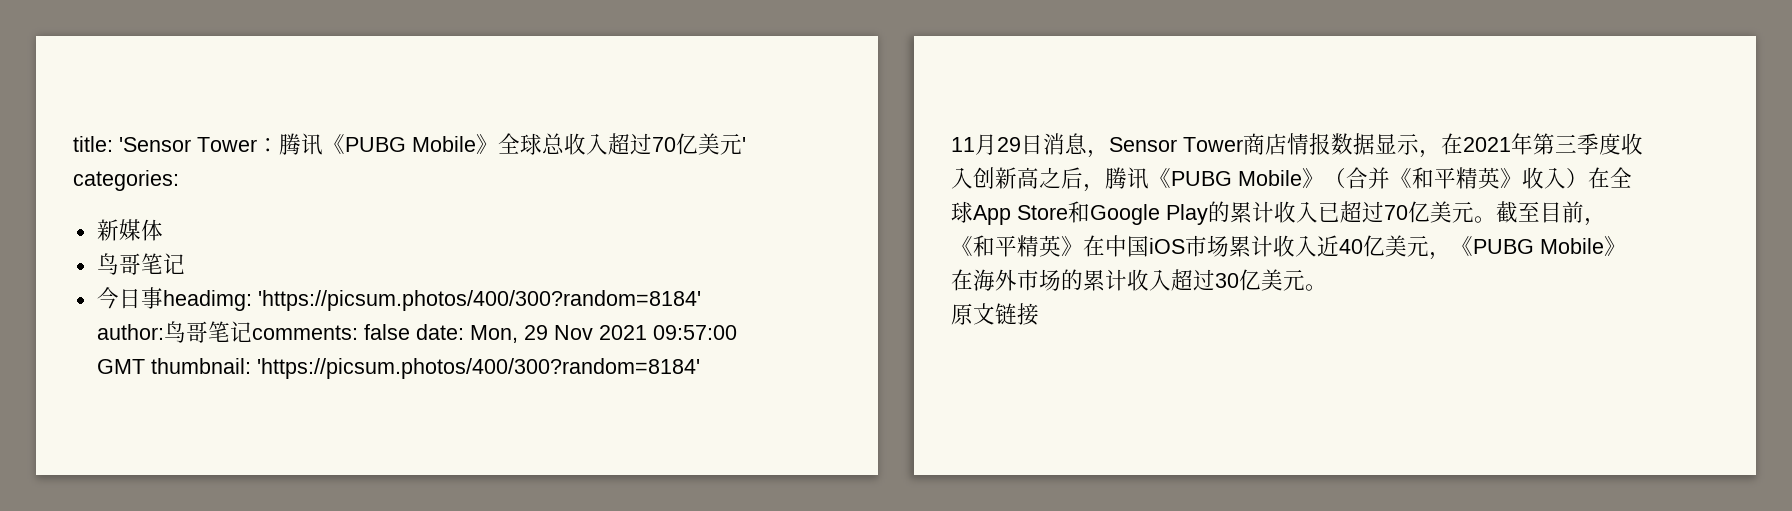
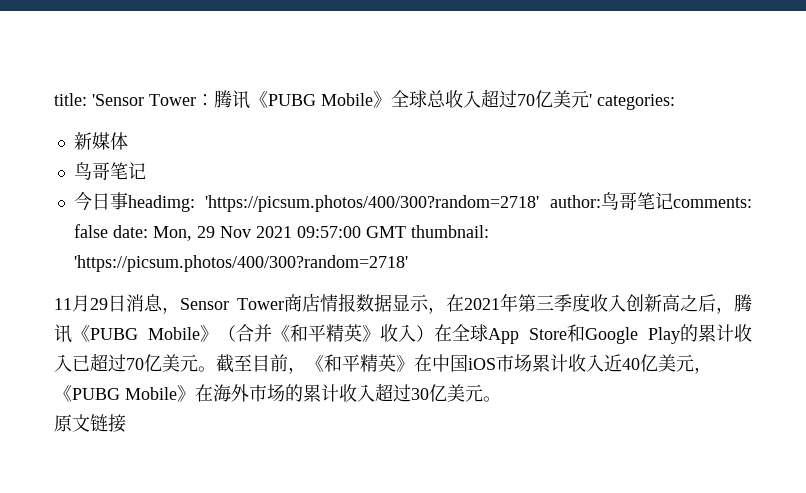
- 今日事headimg: 'https://picsum.photos/400/300?random=8184' author:鸟哥笔记comments: false date: Mon, 29 Nov 2021 09:57:00 GMT thumbnail: 'https://picsum.photos/400/300?random=8184'
+ 今日事headimg: 'https://picsum.photos/400/300?random=2718' author:鸟哥笔记comments: false date: Mon, 29 Nov 2021 09:57:00 GMT thumbnail: 'https://picsum.photos/400/300?random=2718'

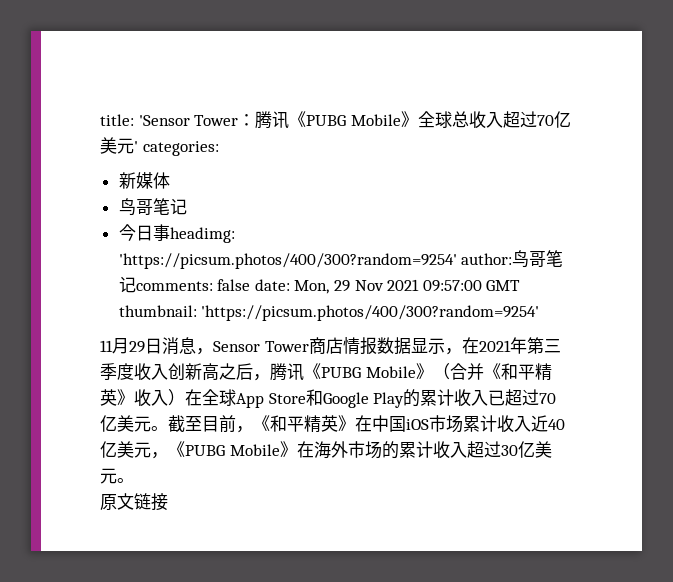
- 今日事headimg: 'https://picsum.photos/400/300?random=2718' author:鸟哥笔记comments: false date: Mon, 29 Nov 2021 09:57:00 GMT thumbnail: 'https://picsum.photos/400/300?random=2718'
+ 今日事headimg: 'https://picsum.photos/400/300?random=9254' author:鸟哥笔记comments: false date: Mon, 29 Nov 2021 09:57:00 GMT thumbnail: 'https://picsum.photos/400/300?random=9254'

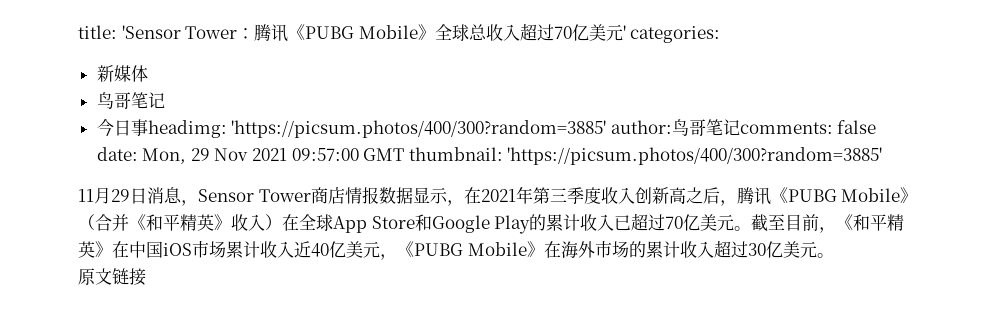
- 今日事headimg: 'https://picsum.photos/400/300?random=9254' author:鸟哥笔记comments: false date: Mon, 29 Nov 2021 09:57:00 GMT thumbnail: 'https://picsum.photos/400/300?random=9254'
+ 今日事headimg: 'https://picsum.photos/400/300?random=3885' author:鸟哥笔记comments: false date: Mon, 29 Nov 2021 09:57:00 GMT thumbnail: 'https://picsum.photos/400/300?random=3885'

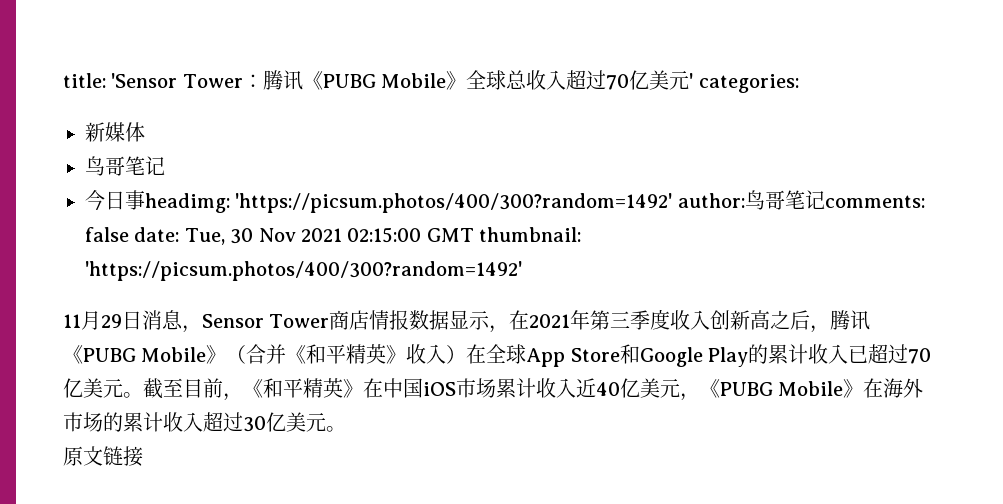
- 今日事headimg: 'https://picsum.photos/400/300?random=3885' author:鸟哥笔记comments: false date: Mon, 29 Nov 2021 09:57:00 GMT thumbnail: 'https://picsum.photos/400/300?random=3885'
+ 今日事headimg: 'https://picsum.photos/400/300?random=1492' author:鸟哥笔记comments: false date: Tue, 30 Nov 2021 02:15:00 GMT thumbnail: 'https://picsum.photos/400/300?random=1492'

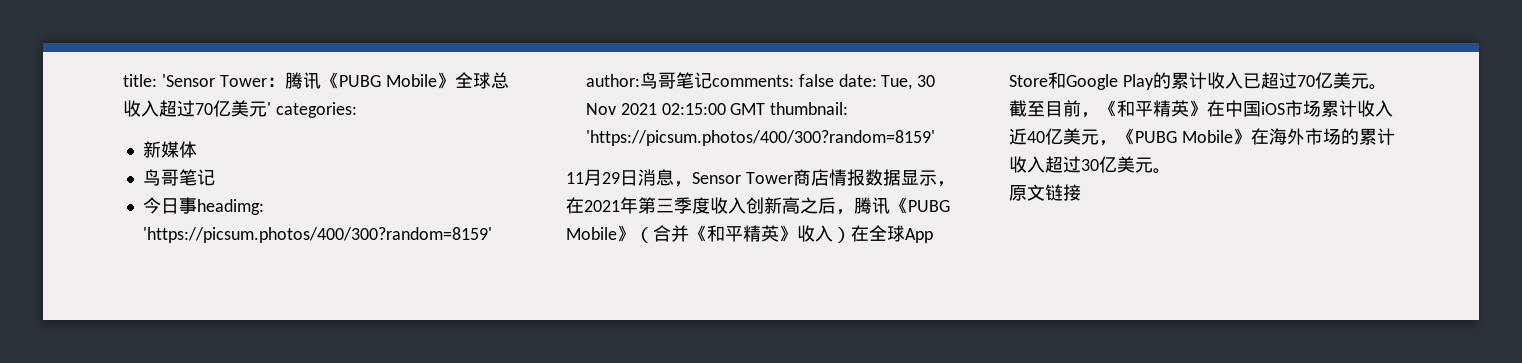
- 今日事headimg: 'https://picsum.photos/400/300?random=1492' author:鸟哥笔记comments: false date: Tue, 30 Nov 2021 02:15:00 GMT thumbnail: 'https://picsum.photos/400/300?random=1492'
+ 今日事headimg: 'https://picsum.photos/400/300?random=8159' author:鸟哥笔记comments: false date: Tue, 30 Nov 2021 02:15:00 GMT thumbnail: 'https://picsum.photos/400/300?random=8159'

